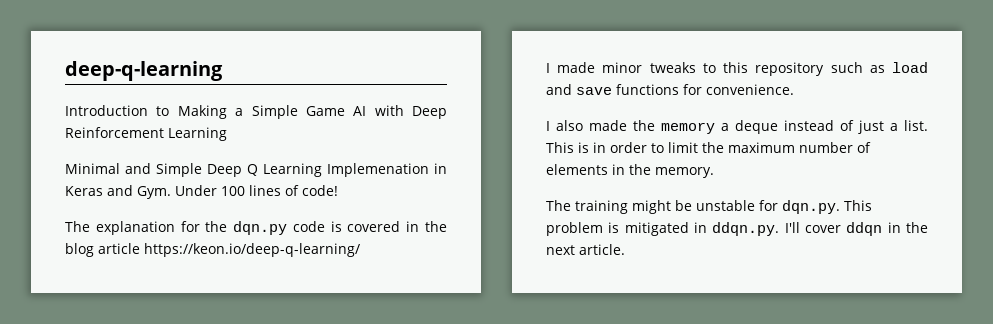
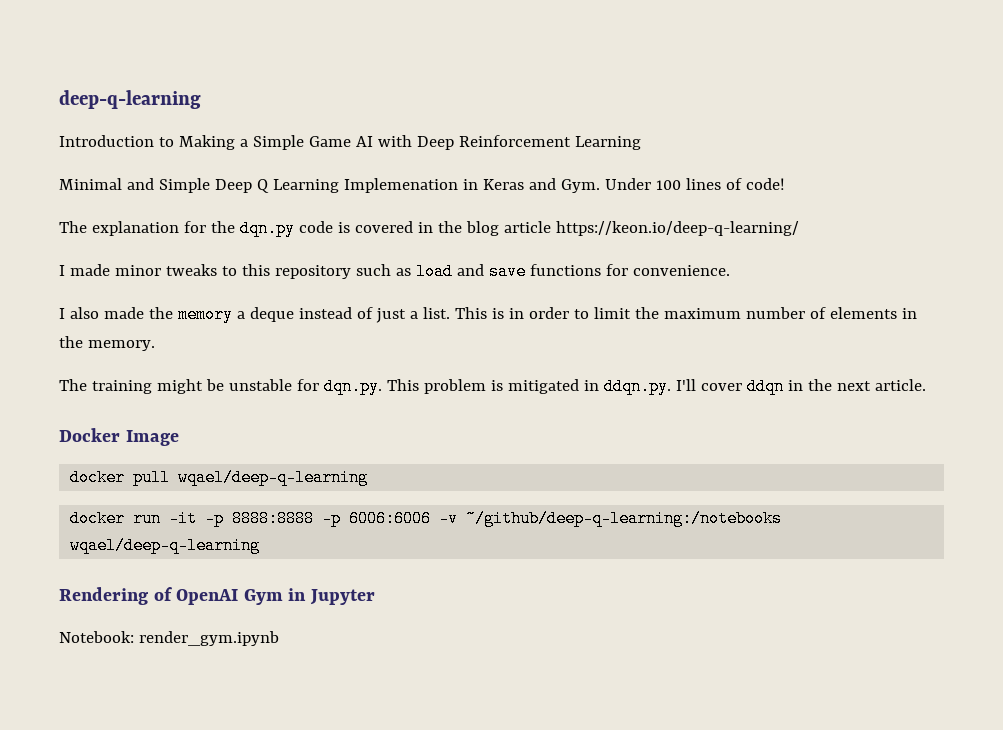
+ Docker Image
+ docker pull wqael/deep-q-learning
+ docker run -it -p 8888:8888 -p 6006:6006 -v ~/github/deep-q-learning:/notebooks wqael/deep-q-learning
+ Rendering of OpenAI Gym in Jupyter
+ Notebook: render_gym.ipynb

